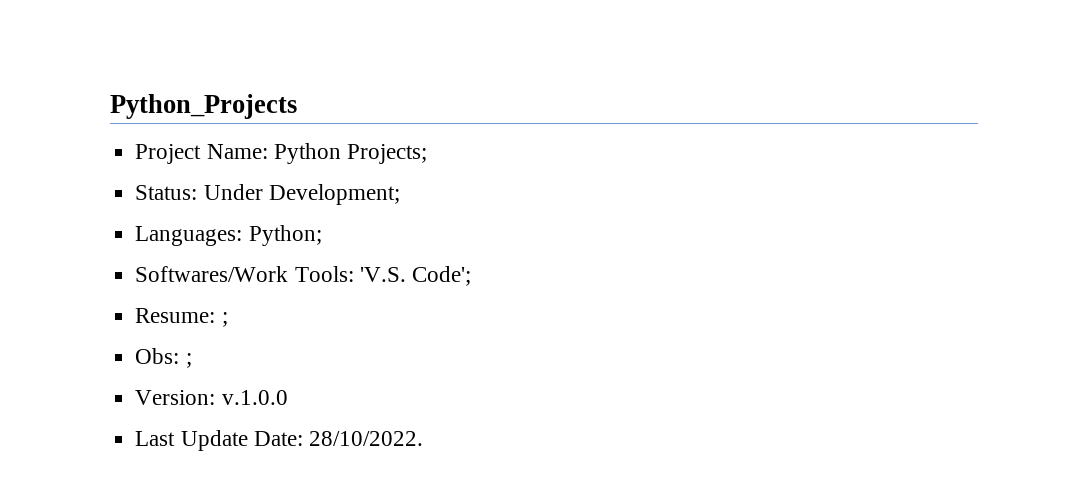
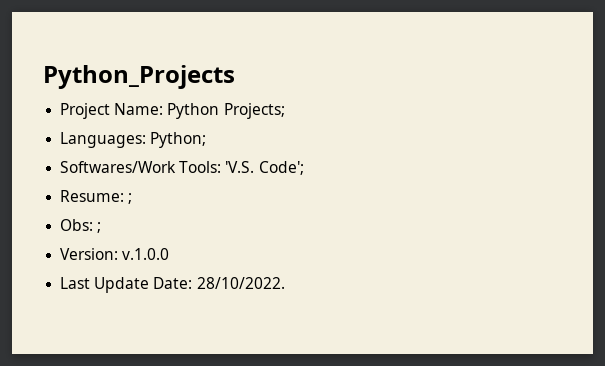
- Status: Under Development;

